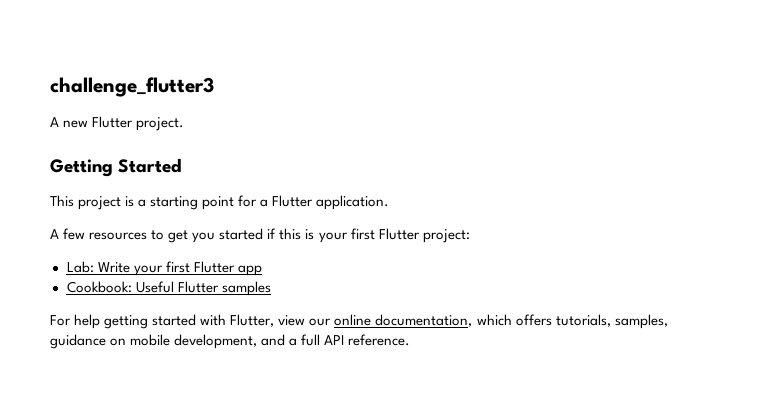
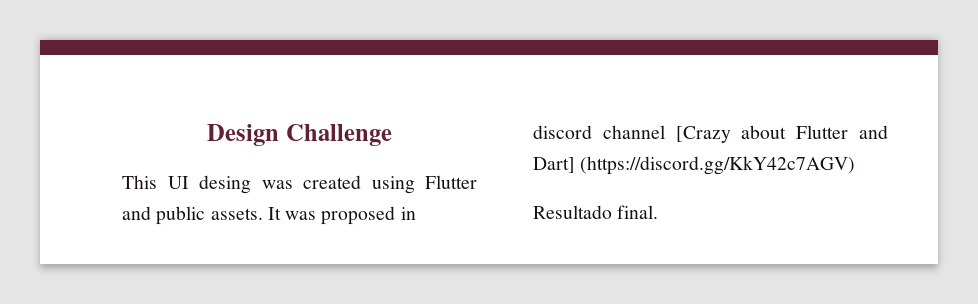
- challenge_flutter3
- A new Flutter project.
- Getting Started
- This project is a starting point for a Flutter application.
- A few resources to get you started if this is your first Flutter project:
- Lab: Write your first Flutter app
- Cookbook: Useful Flutter samples
- For help getting started with Flutter, view our online documentation, which offers tutorials, samples, guidance on mobile development, and a full API reference.
+ Design Challenge
+ This UI desing was created using Flutter and public assets. It was proposed in discord channel [Crazy about Flutter and Dart] (https://discord.gg/KkY42c7AGV)
+ Resultado final.

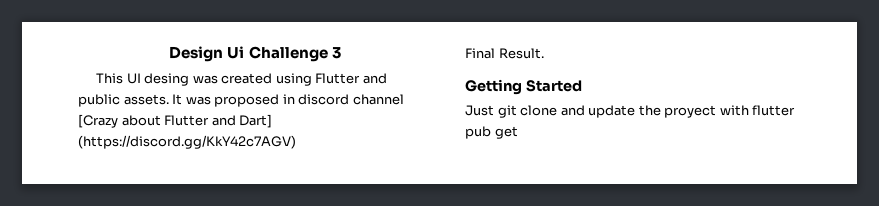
- Design Challenge
+ Design Ui Challenge 3
- Resultado final.
+ Final Result.
+ Getting Started
+ Just git clone and update the proyect with flutter pub get

